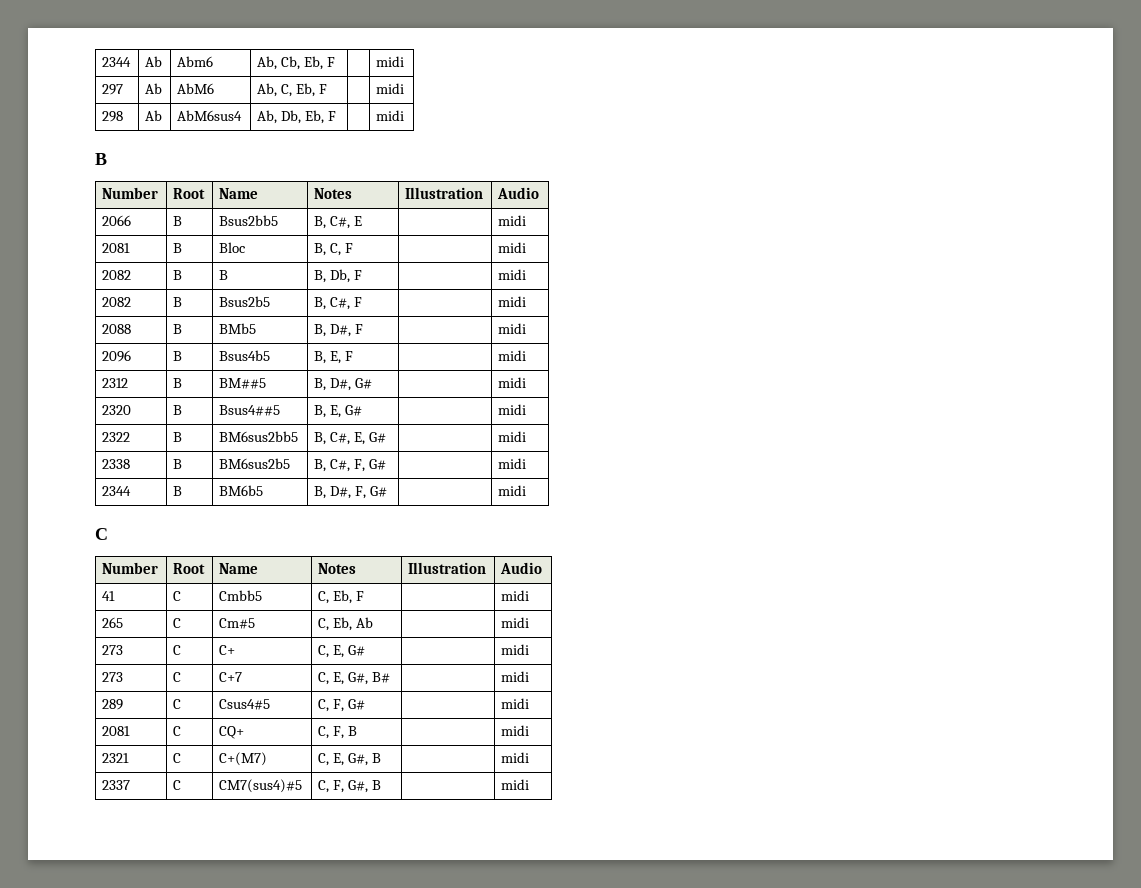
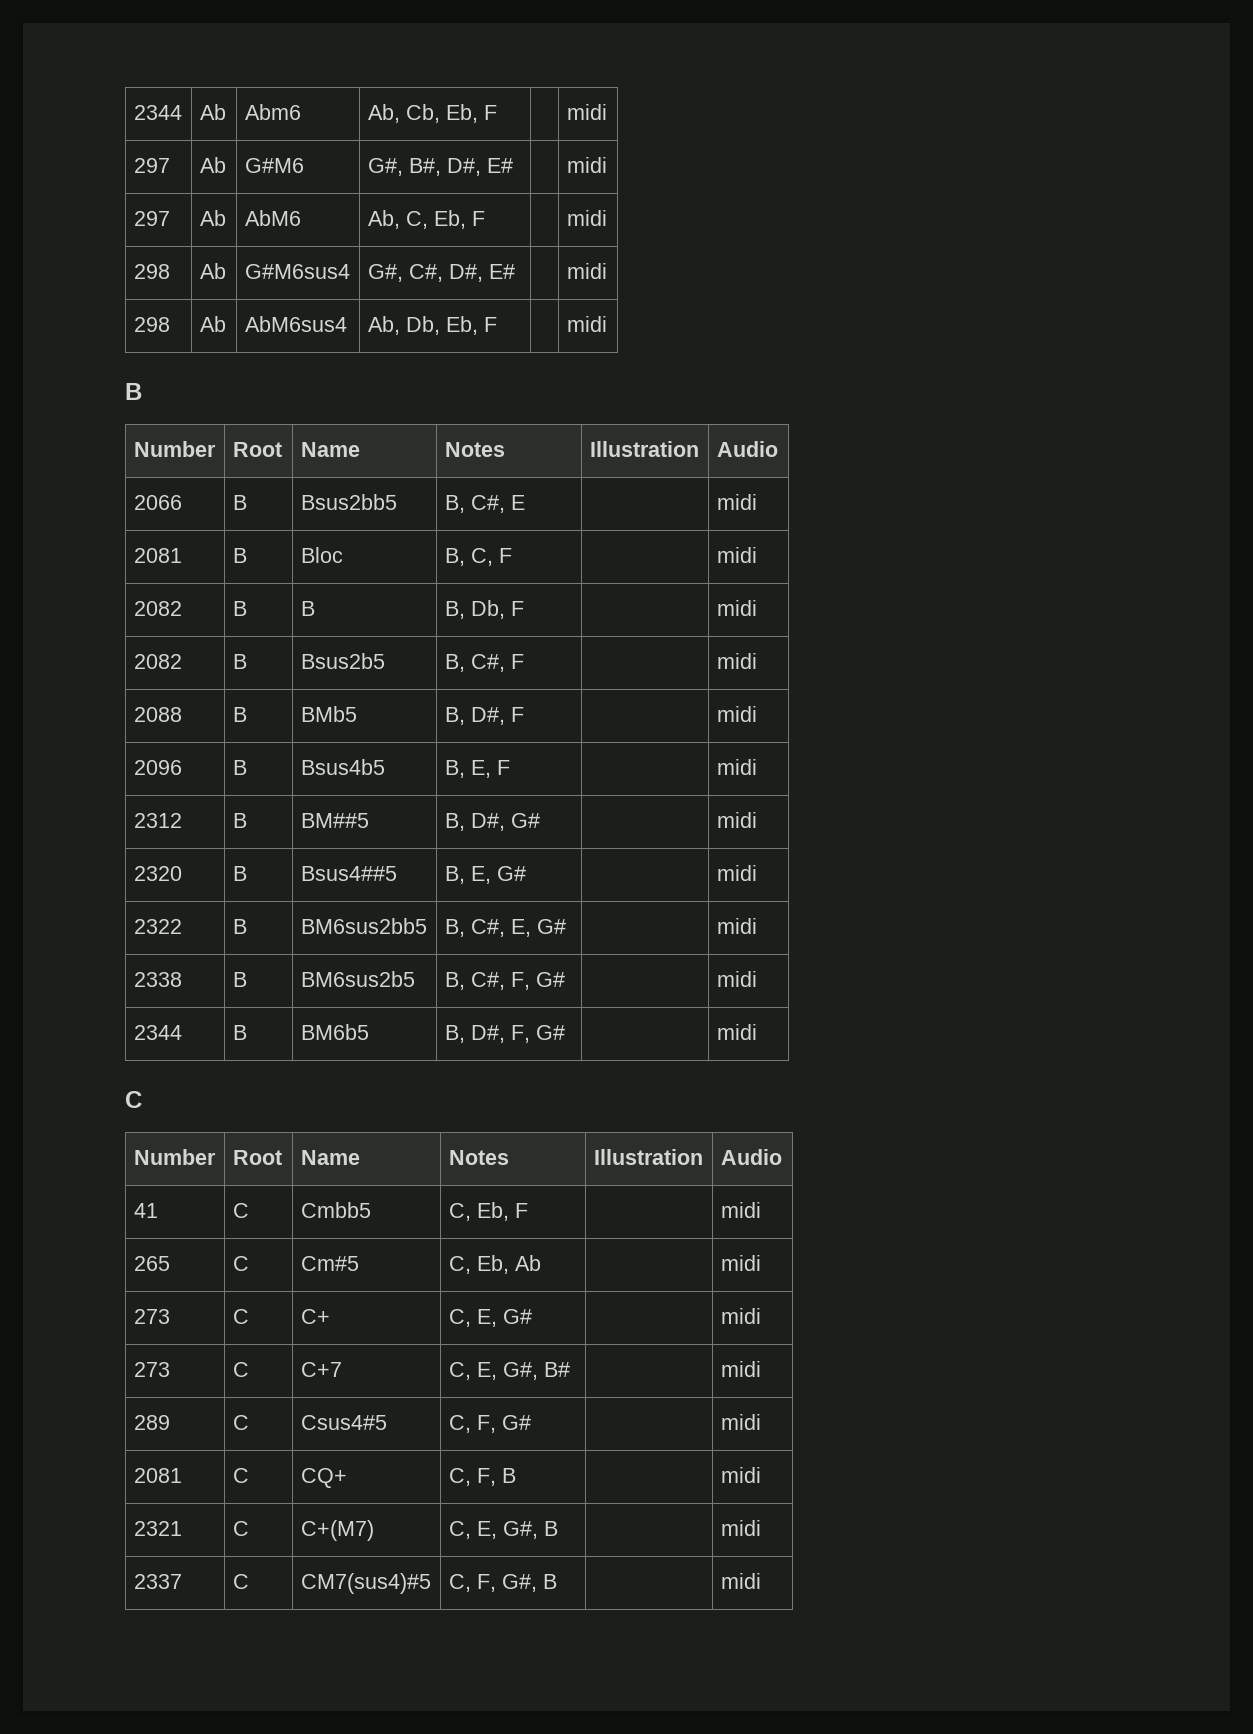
+ 297 | Ab | G#M6 | G#, B#, D#, E# | | midi
+ 298 | Ab | G#M6sus4 | G#, C#, D#, E# | | midi

